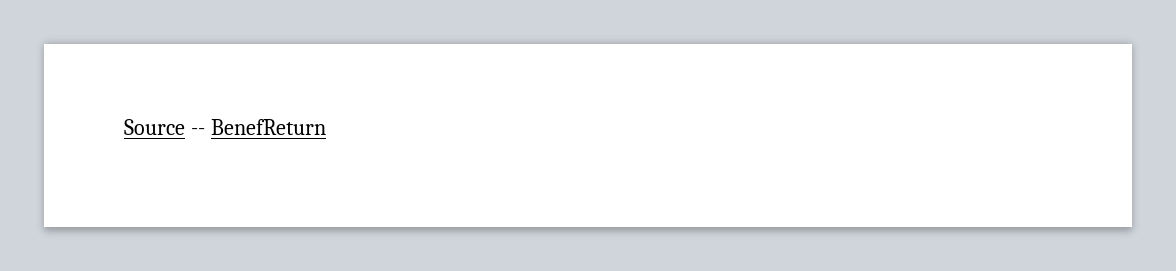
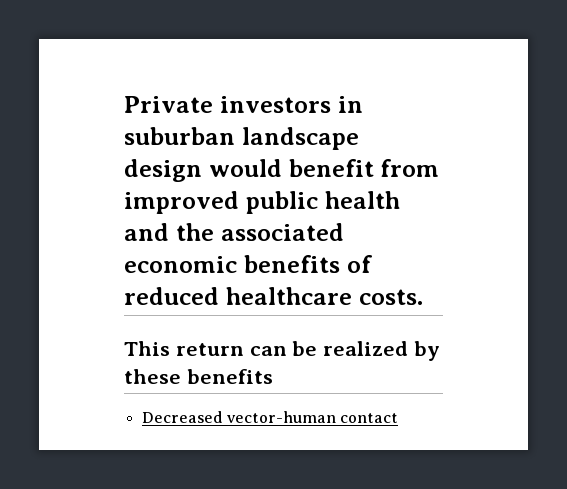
- Source -- BenefReturn
+ Private investors in suburban landscape design would benefit from improved public health and the associated economic benefits of reduced healthcare costs.
+ This return can be realized by these benefits
+ Decreased vector-human contact

